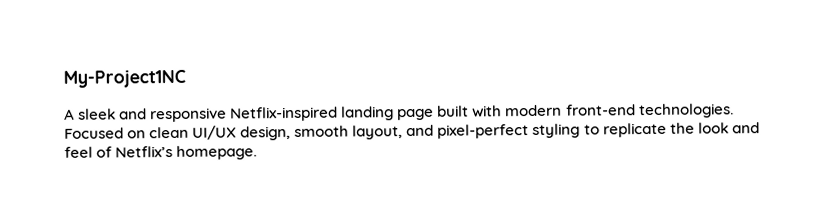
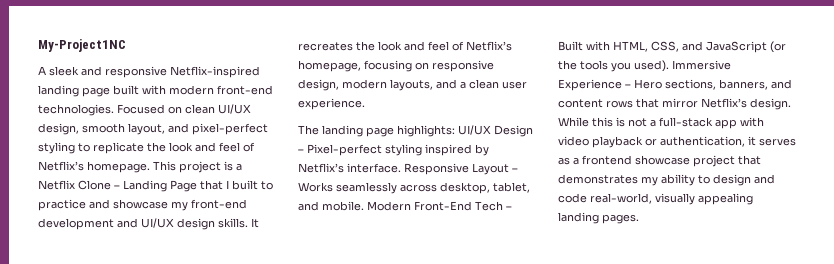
+ This project is a Netflix Clone – Landing Page that I built to practice and showcase my front-end development and UI/UX design skills. It recreates the look and feel of Netflix’s homepage, focusing on responsive design, modern layouts, and a clean user experience.
+ The landing page highlights: UI/UX Design – Pixel-perfect styling inspired by Netflix’s interface. Responsive Layout – Works seamlessly across desktop, tablet, and mobile. Modern Front-End Tech – Built with HTML, CSS, and JavaScript (or the tools you used). Immersive Experience – Hero sections, banners, and content rows that mirror Netflix’s design. While this is not a full-stack app with video playback or authentication, it serves as a frontend showcase project that demonstrates my ability to design and code real-world, visually appealing landing pages.

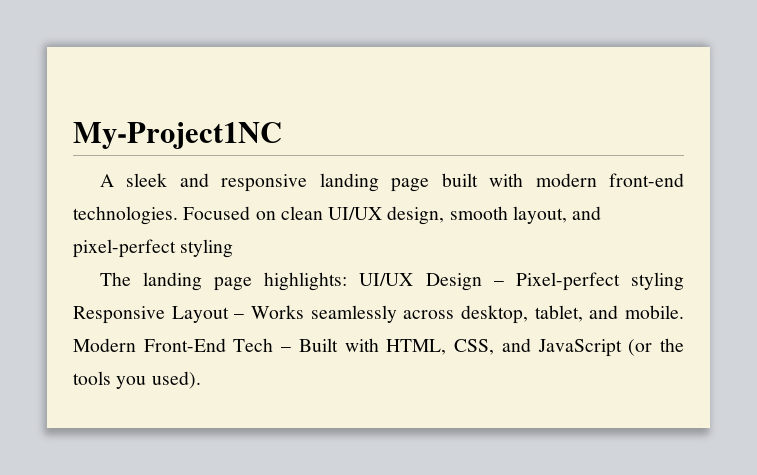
- A sleek and responsive Netflix-inspired landing page built with modern front-end technologies.
+ A sleek and responsive landing page built with modern front-end technologies.
- Focused on clean UI/UX design, smooth layout, and pixel-perfect styling to replicate the look and feel of Netflix’s homepage. This project is a Netflix Clone – Landing Page that I built to practice and showcase my front-end development and UI/UX design skills. It recreates the look and feel of Netflix’s homepage, focusing on responsive design, modern layouts, and a clean user experience.
+ Focused on clean UI/UX design, smooth layout, and pixel-perfect styling
- The landing page highlights: UI/UX Design – Pixel-perfect styling inspired by Netflix’s interface. Responsive Layout – Works seamlessly across desktop, tablet, and mobile.
+ The landing page highlights: UI/UX Design – Pixel-perfect styling Responsive Layout – Works seamlessly across desktop, tablet, and mobile.
- Immersive Experience – Hero sections, banners, and content rows that mirror Netflix’s design. While this is not a full-stack app with video playback or authentication, it serves as a frontend showcase project that demonstrates my ability to design and code real-world, visually appealing landing pages.

